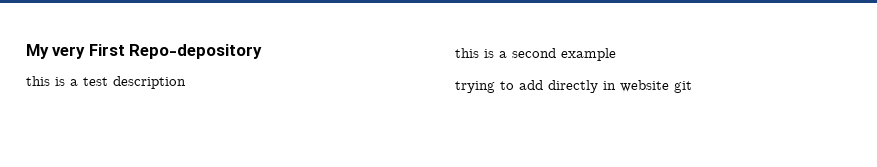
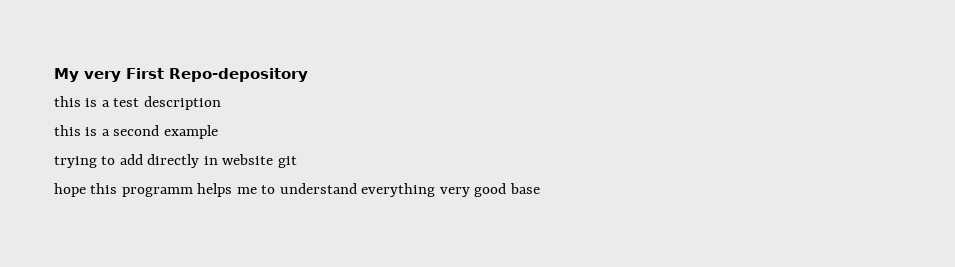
+ hope this programm helps me to understand everything very good base

